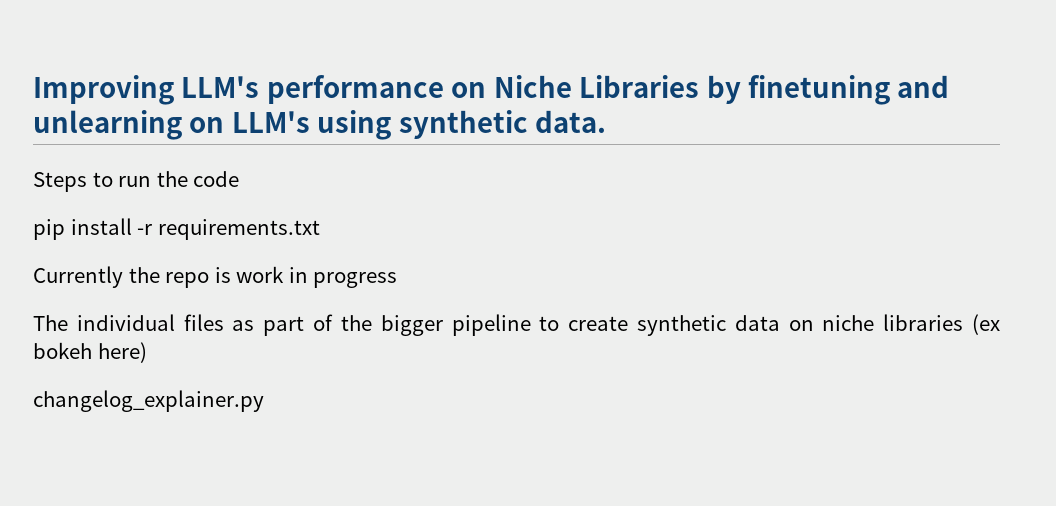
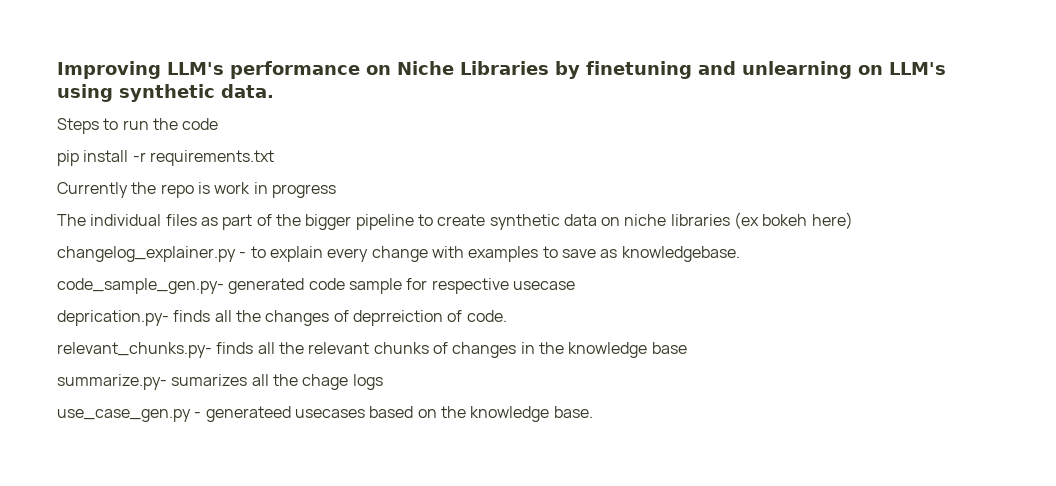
- changelog_explainer.py
+ changelog_explainer.py - to explain every change with examples to save as knowledgebase.
+ code_sample_gen.py- generated code sample for respective usecase
+ deprication.py- finds all the changes of deprreiction of code.
+ relevant_chunks.py- finds all the relevant chunks of changes in the knowledge base
+ summarize.py- sumarizes all the chage logs
+ use_case_gen.py - generateed usecases based on the knowledge base.

